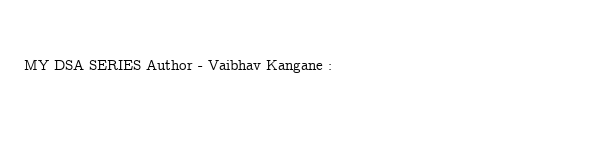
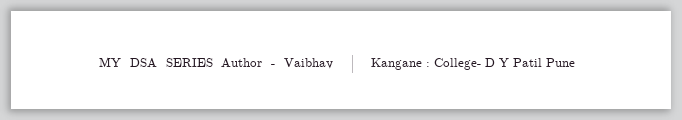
- MY DSA SERIES Author - Vaibhav Kangane :
+ MY DSA SERIES Author - Vaibhav Kangane : College- D Y Patil Pune

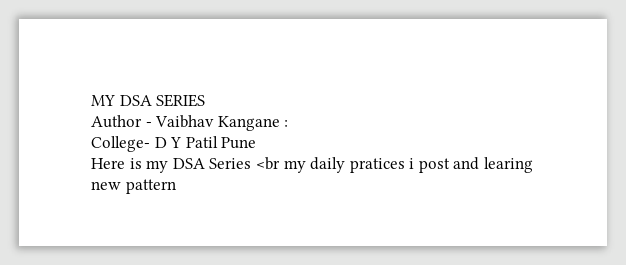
- MY DSA SERIES Author - Vaibhav Kangane : College- D Y Patil Pune
+ MY DSA SERIES
+ Author - Vaibhav Kangane :
+ College- D Y Patil Pune
+ Here is my DSA Series <br my daily pratices i post and learing new pattern

